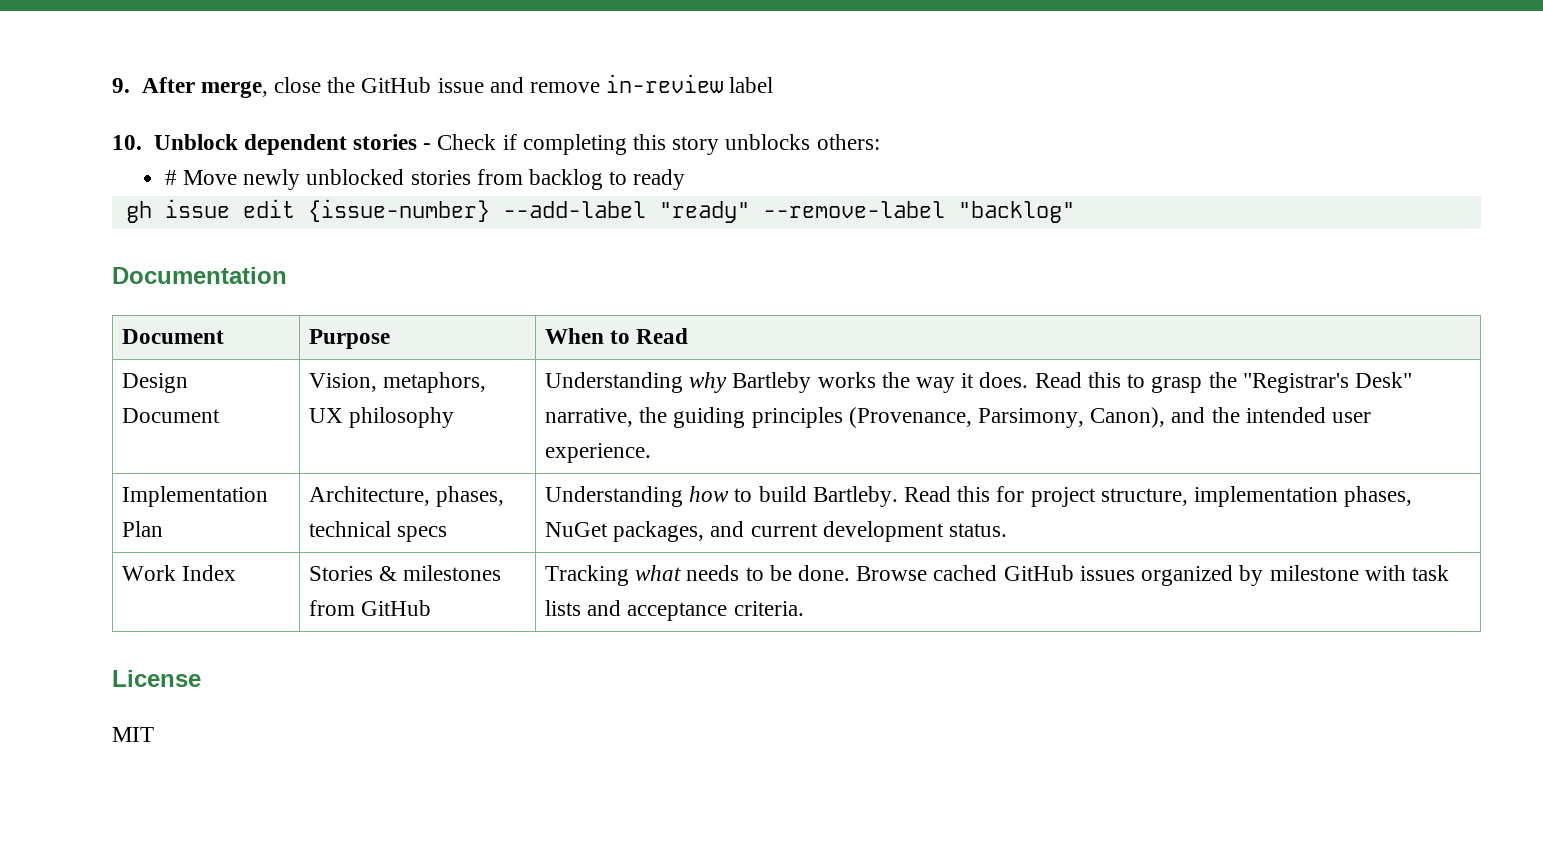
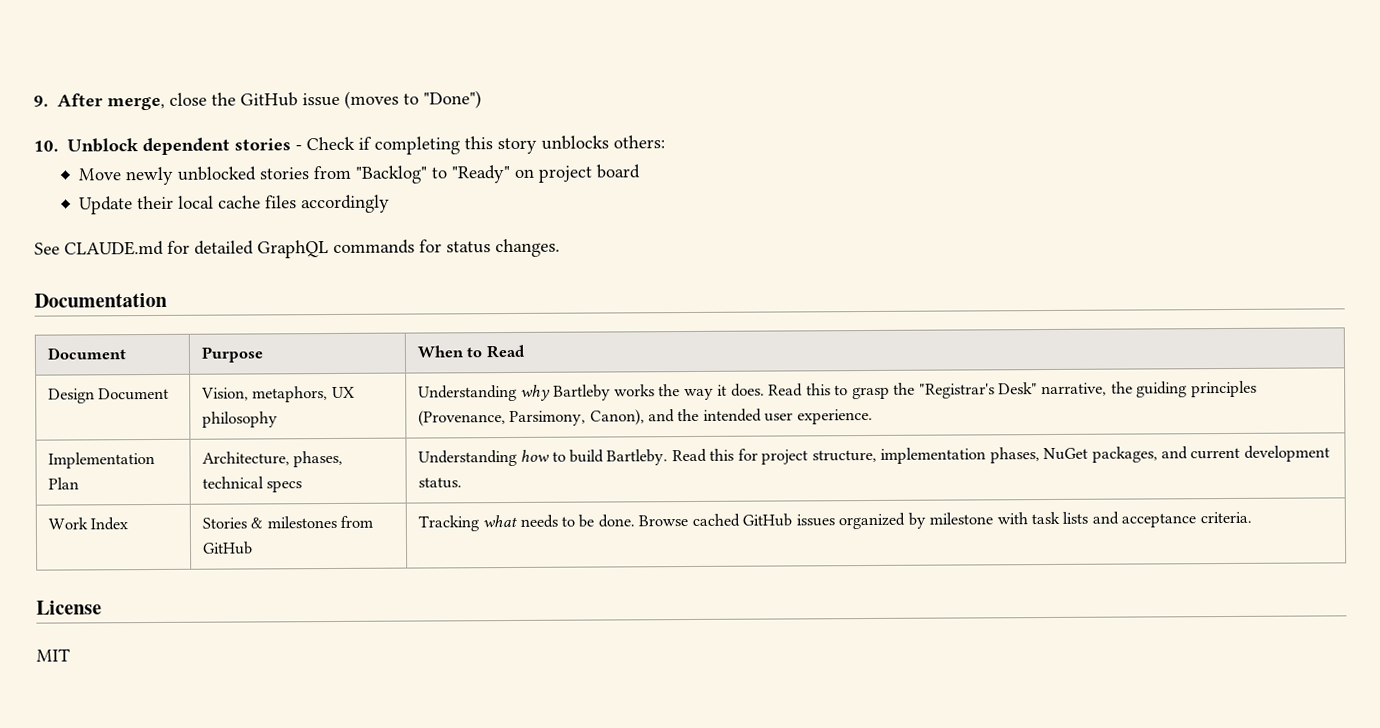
- 9. After merge, close the GitHub issue and remove in-review label
+ 9. After merge, close the GitHub issue (moves to "Done")
- # Move newly unblocked stories from backlog to ready
- gh issue edit {issue-number} --add-label "ready" --remove-label "backlog"
+ Move newly unblocked stories from "Backlog" to "Ready" on project board
+ Update their local cache files accordingly
+ See CLAUDE.md for detailed GraphQL commands for status changes.

